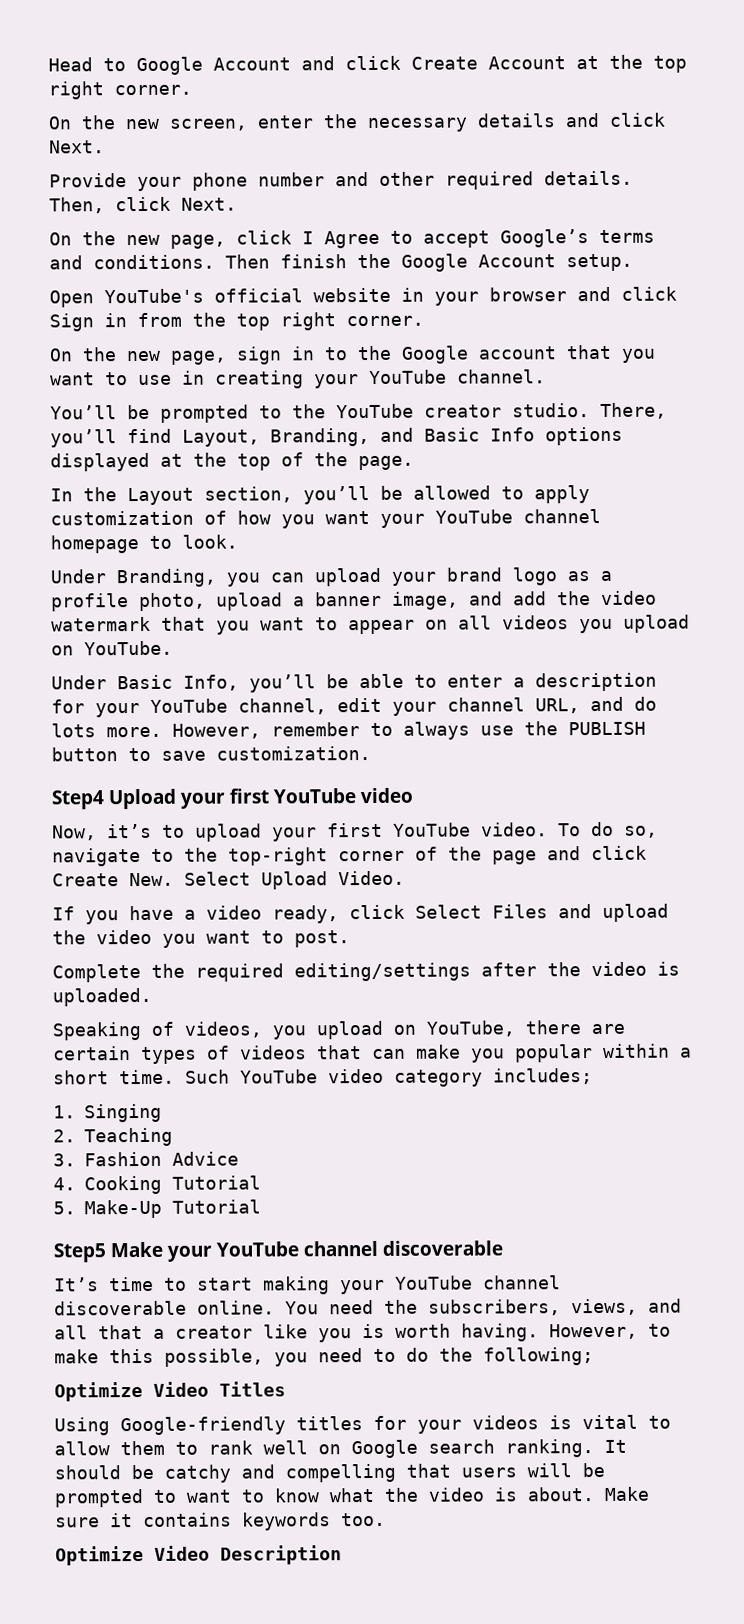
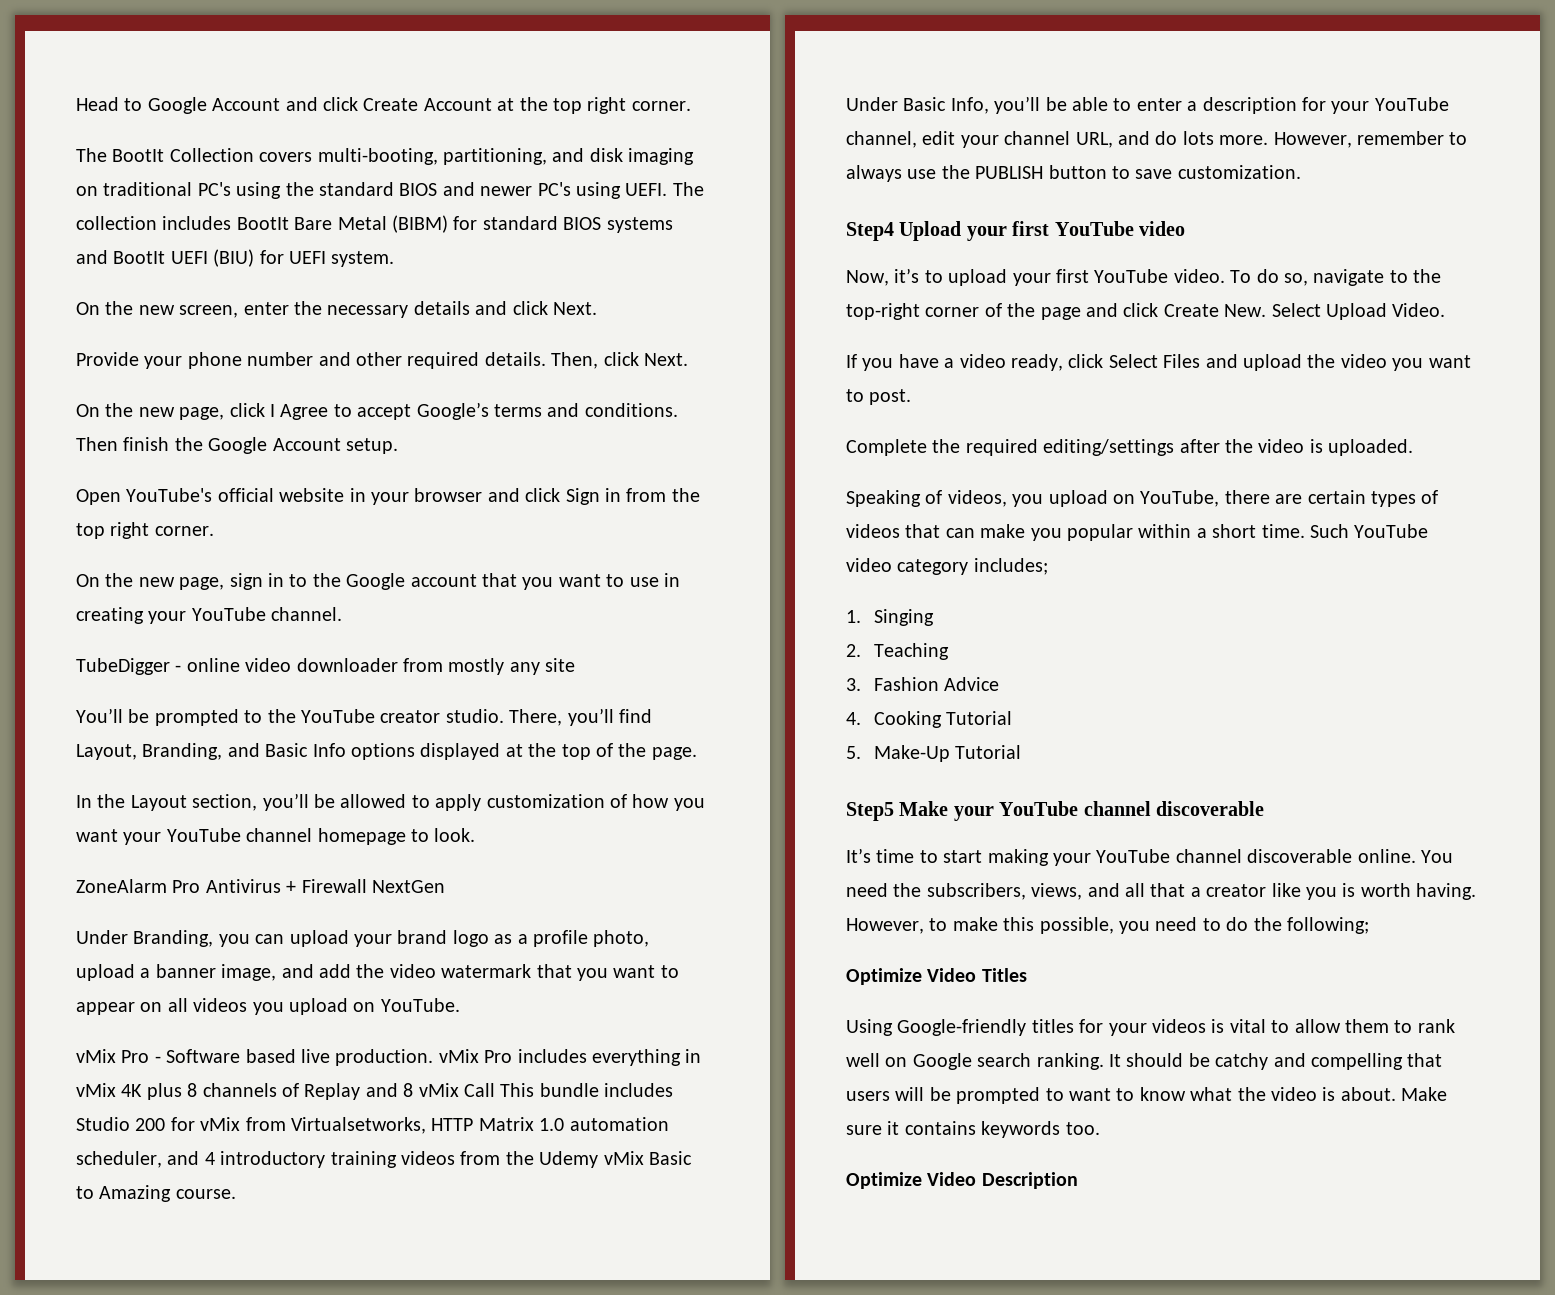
+ The BootIt Collection covers multi-booting, partitioning, and disk imaging on traditional PC's using the standard BIOS and newer PC's using UEFI. The collection includes BootIt Bare Metal (BIBM) for standard BIOS systems and BootIt UEFI (BIU) for UEFI system.
+ TubeDigger - online video downloader from mostly any site
+ ZoneAlarm Pro Antivirus + Firewall NextGen
+ vMix Pro - Software based live production. vMix Pro includes everything in vMix 4K plus 8 channels of Replay and 8 vMix Call This bundle includes Studio 200 for vMix from Virtualsetworks, HTTP Matrix 1.0 automation scheduler, and 4 introductory training videos from the Udemy vMix Basic to Amazing course.

